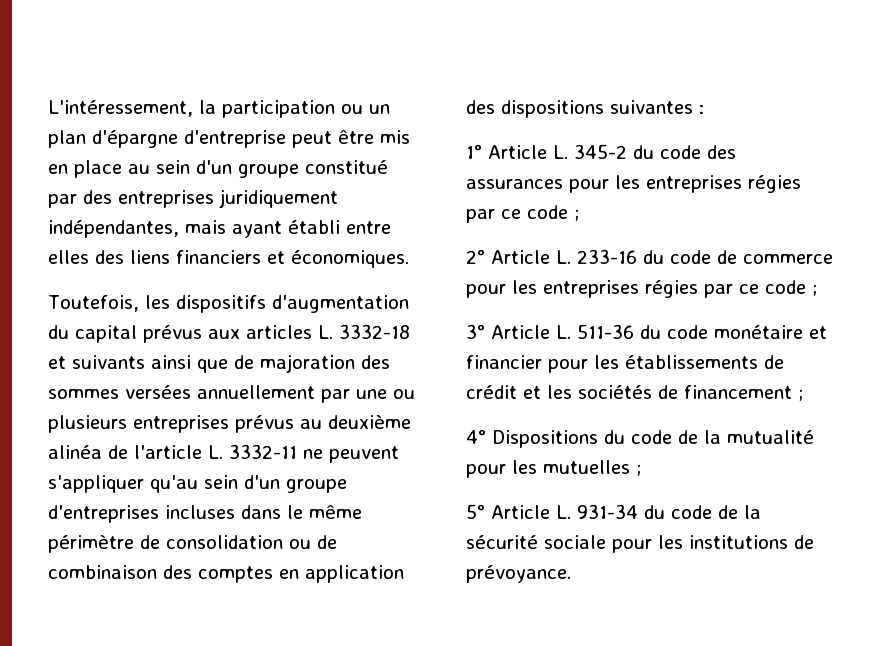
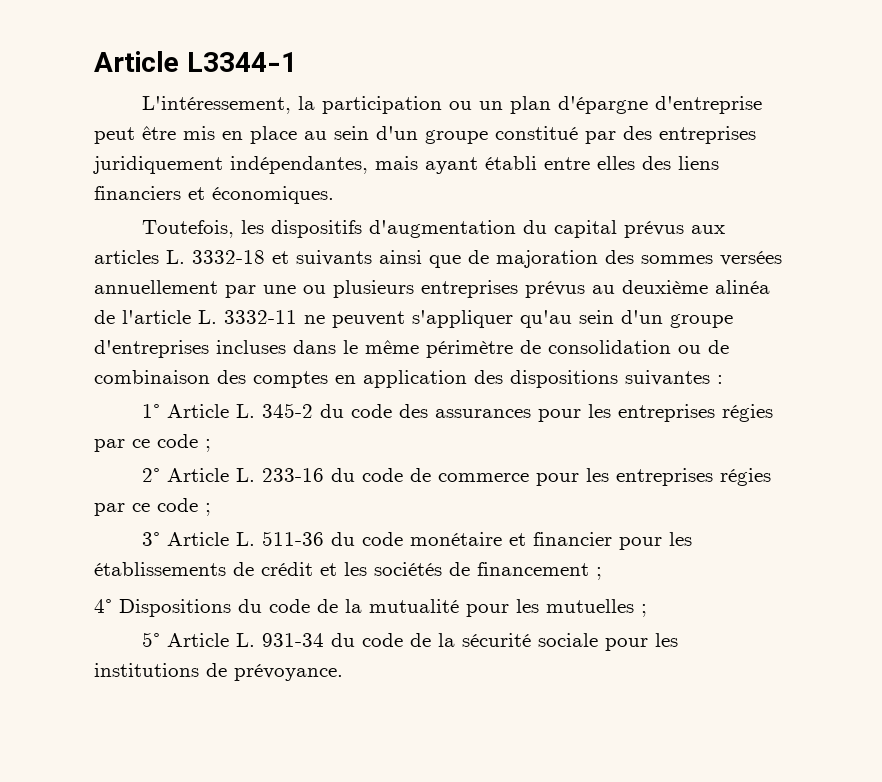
+ Article L3344-1

